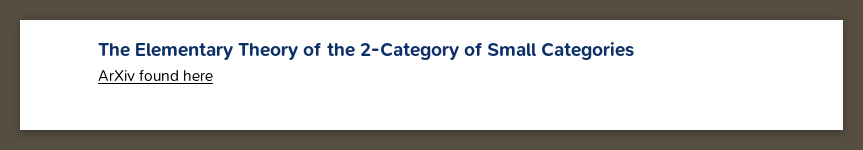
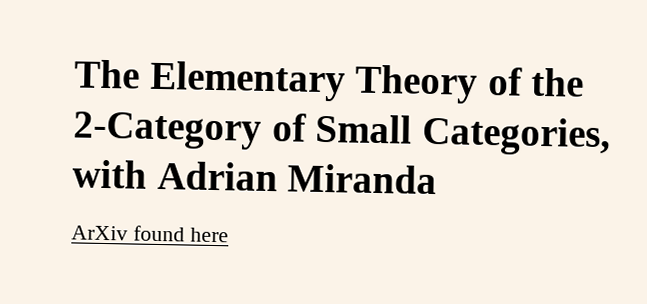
- The Elementary Theory of the 2-Category of Small Categories
+ The Elementary Theory of the 2-Category of Small Categories, with Adrian Miranda

